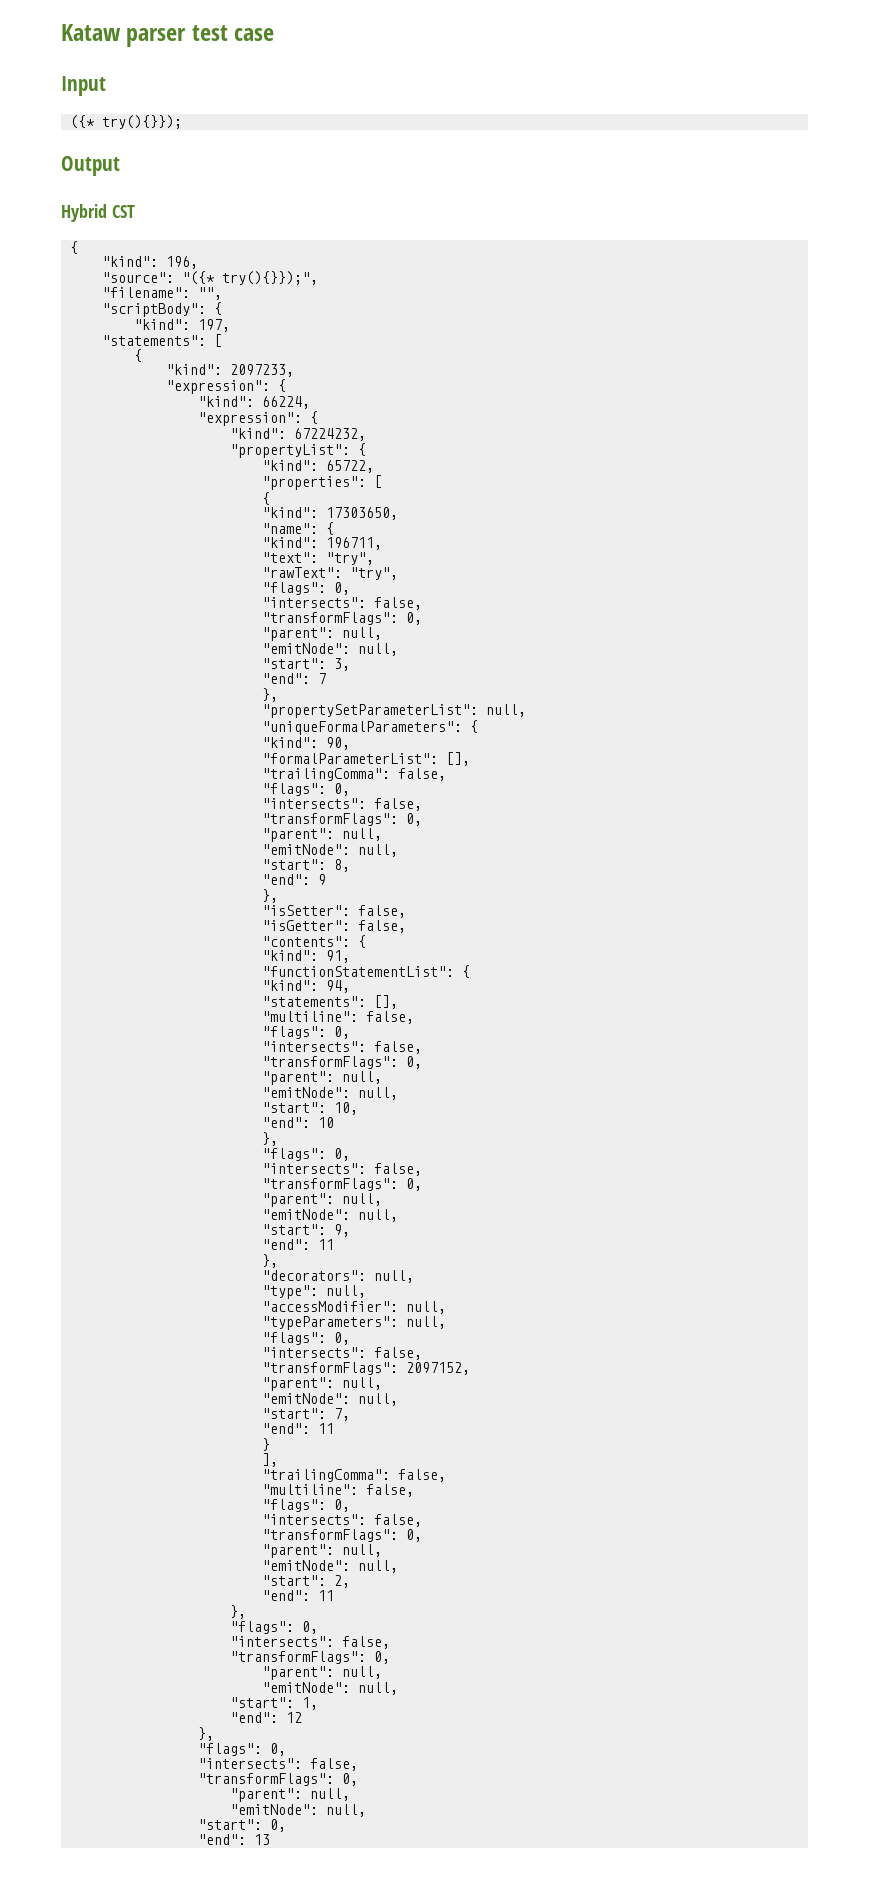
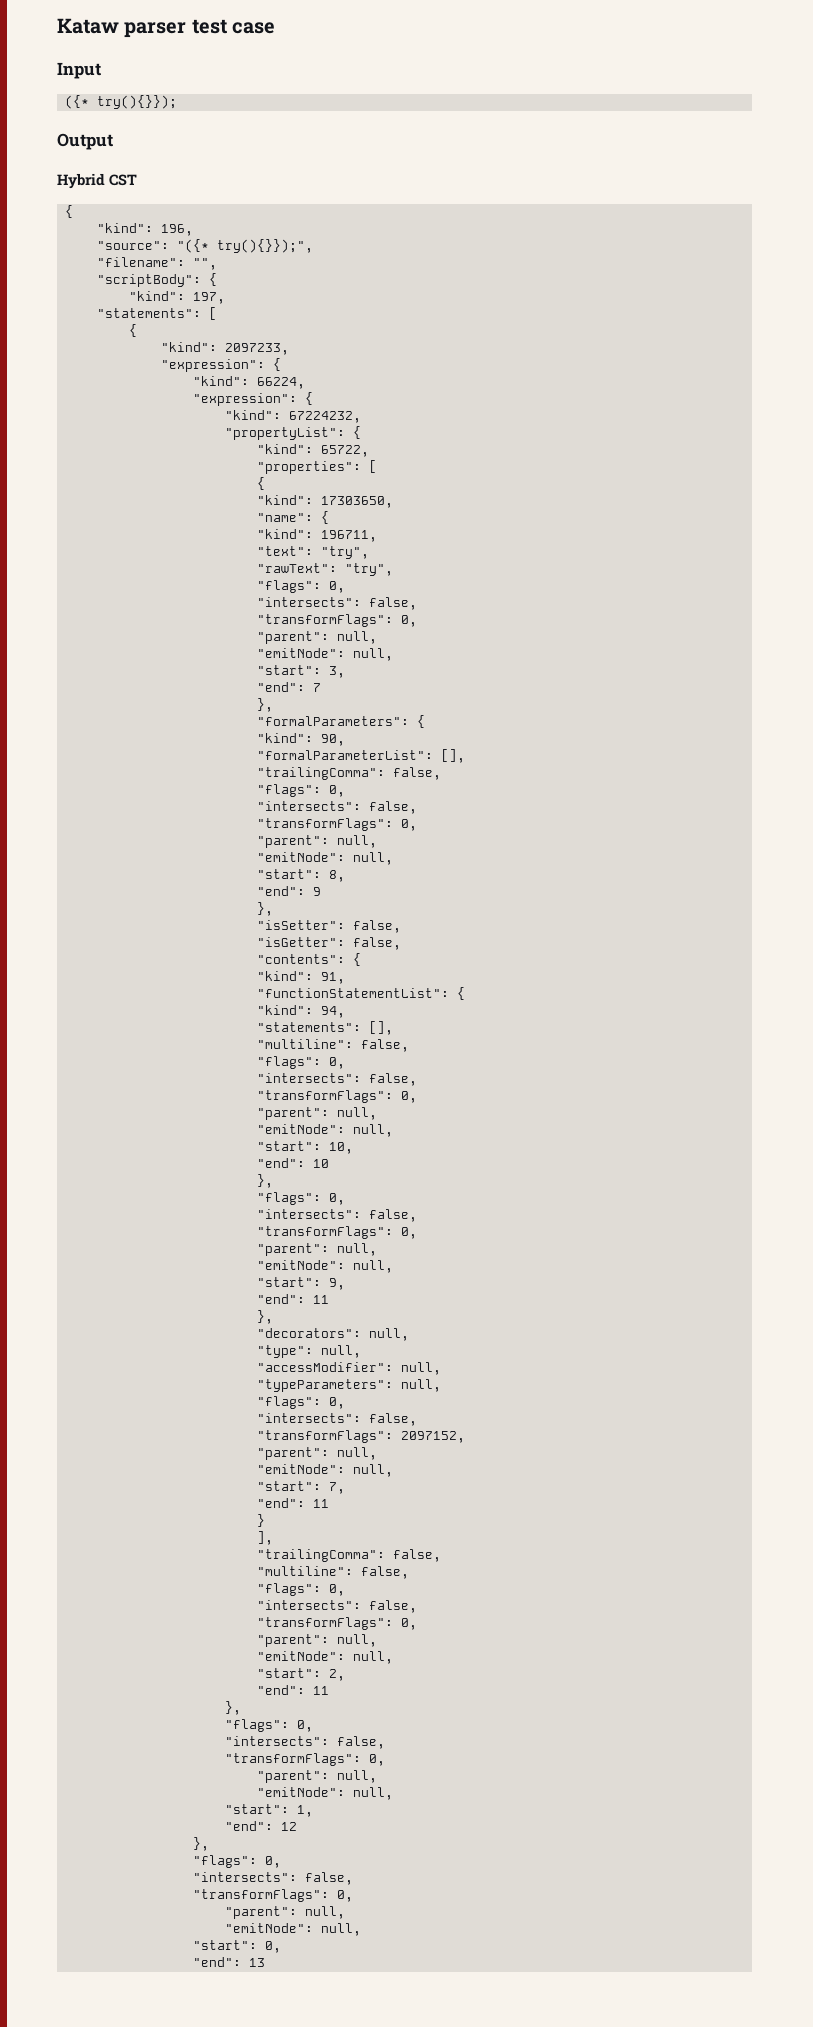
- "propertySetParameterList": null,
- "uniqueFormalParameters": {
+ "formalParameters": {

